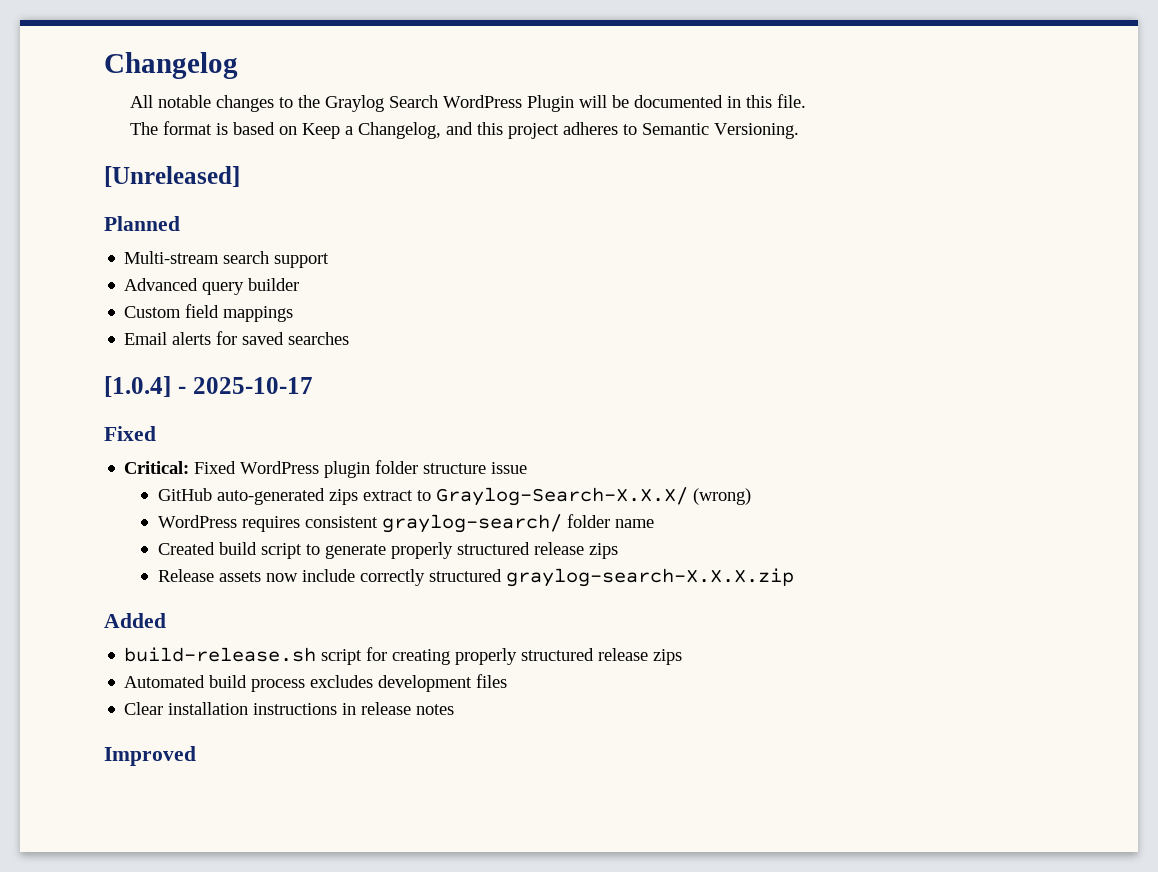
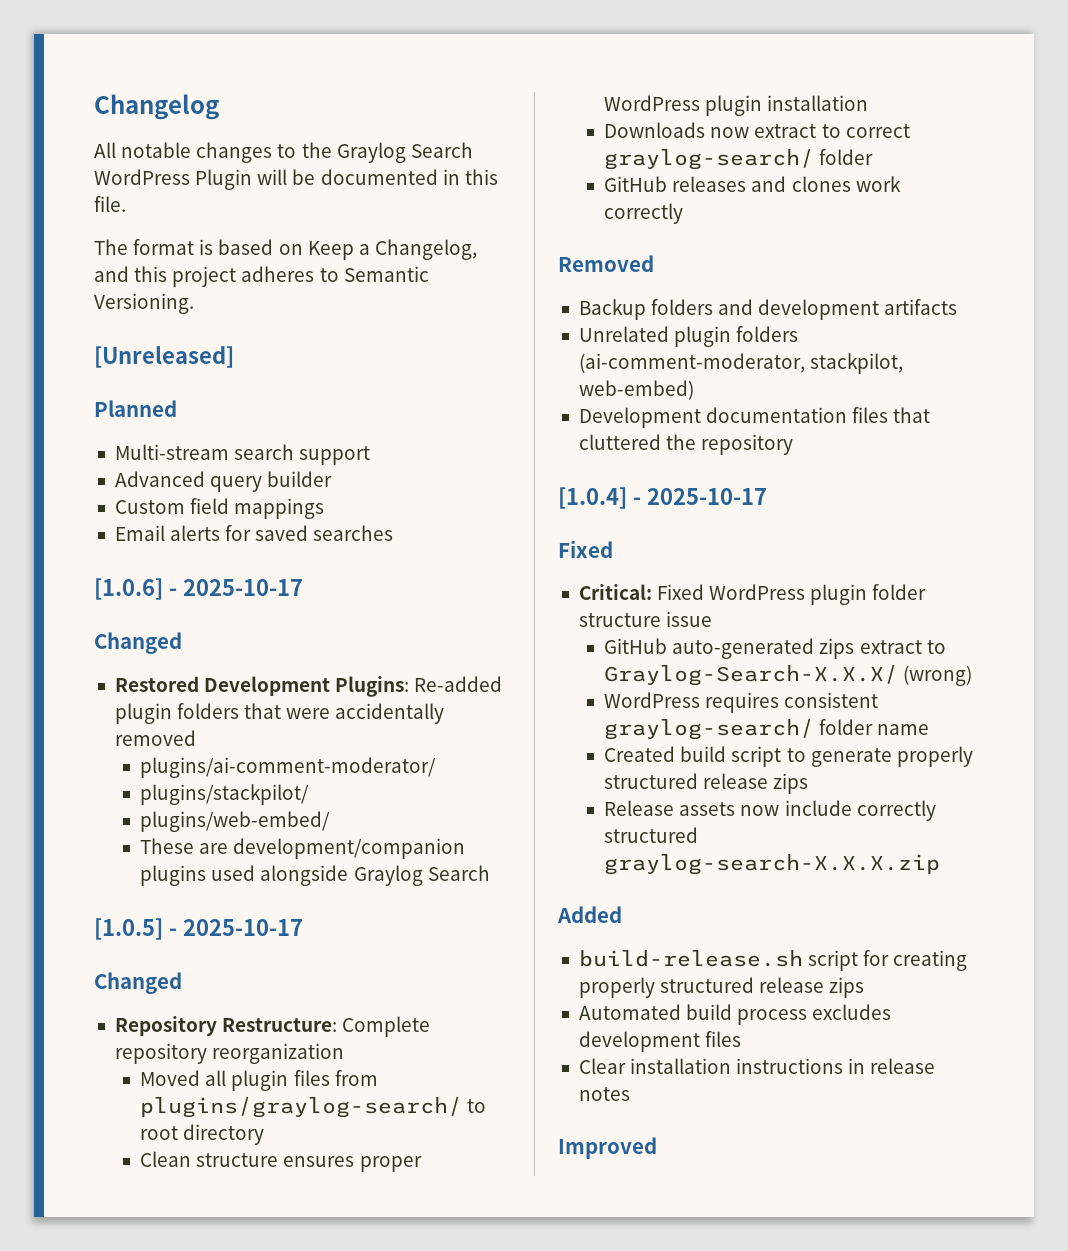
+ [1.0.6] - 2025-10-17
+ Changed
+ Restored Development Plugins: Re-added plugin folders that were accidentally removed
+ plugins/ai-comment-moderator/
+ plugins/stackpilot/
+ plugins/web-embed/
+ These are development/companion plugins used alongside Graylog Search
+ [1.0.5] - 2025-10-17
+ Changed
+ Repository Restructure: Complete repository reorganization
+ Moved all plugin files from plugins/graylog-search/ to root directory
+ Clean structure ensures proper WordPress plugin installation
+ Downloads now extract to correct graylog-search/ folder
+ GitHub releases and clones work correctly
+ Removed
+ Backup folders and development artifacts
+ Unrelated plugin folders (ai-comment-moderator, stackpilot, web-embed)
+ Development documentation files that cluttered the repository

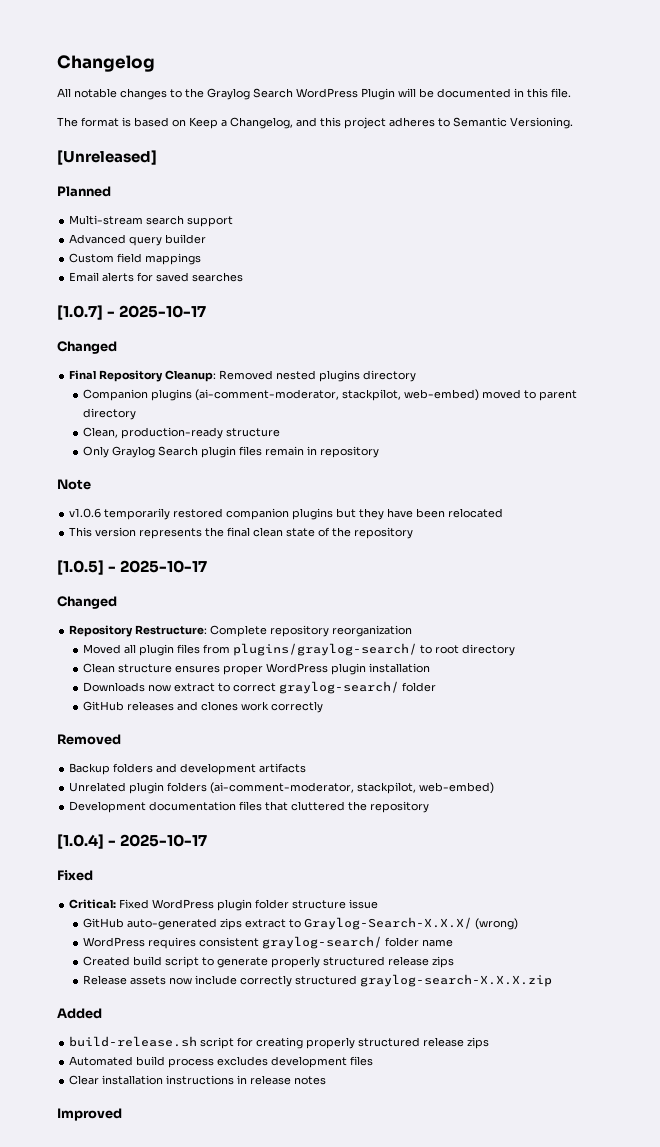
- [1.0.6] - 2025-10-17
+ [1.0.7] - 2025-10-17
  Changed
- Restored Development Plugins: Re-added plugin folders that were accidentally removed
- plugins/ai-comment-moderator/
- plugins/stackpilot/
- plugins/web-embed/
- These are development/companion plugins used alongside Graylog Search
+ Final Repository Cleanup: Removed nested plugins directory
+ Companion plugins (ai-comment-moderator, stackpilot, web-embed) moved to parent directory
+ Clean, production-ready structure
+ Only Graylog Search plugin files remain in repository
+ Note
+ v1.0.6 temporarily restored companion plugins but they have been relocated
+ This version represents the final clean state of the repository

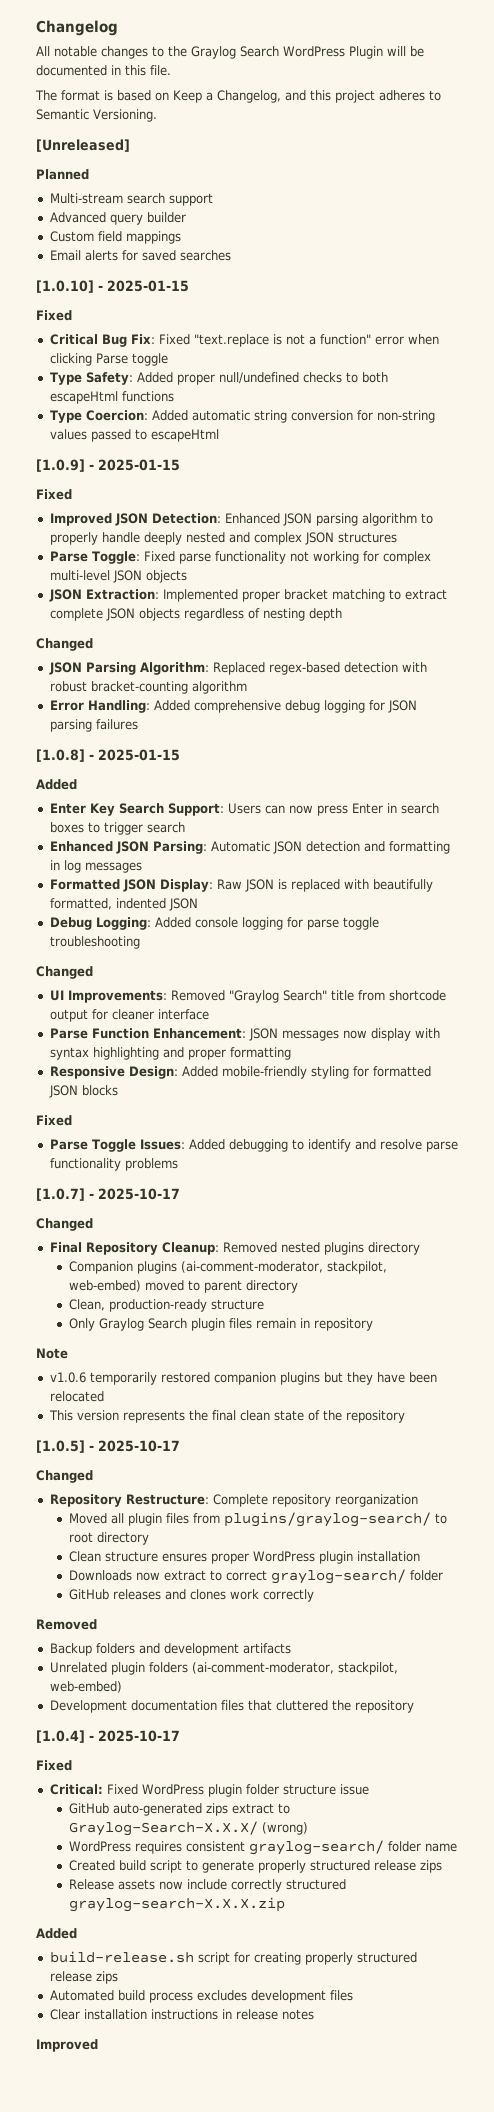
+ [1.0.10] - 2025-01-15
+ Fixed
+ Critical Bug Fix: Fixed "text.replace is not a function" error when clicking Parse toggle
+ Type Safety: Added proper null/undefined checks to both escapeHtml functions
+ Type Coercion: Added automatic string conversion for non-string values passed to escapeHtml
+ [1.0.9] - 2025-01-15
+ Fixed
+ Improved JSON Detection: Enhanced JSON parsing algorithm to properly handle deeply nested and complex JSON structures
+ Parse Toggle: Fixed parse functionality not working for complex multi-level JSON objects
+ JSON Extraction: Implemented proper bracket matching to extract complete JSON objects regardless of nesting depth
+ Changed
+ JSON Parsing Algorithm: Replaced regex-based detection with robust bracket-counting algorithm
+ Error Handling: Added comprehensive debug logging for JSON parsing failures
+ [1.0.8] - 2025-01-15
+ Added
+ Enter Key Search Support: Users can now press Enter in search boxes to trigger search
+ Enhanced JSON Parsing: Automatic JSON detection and formatting in log messages
+ Formatted JSON Display: Raw JSON is replaced with beautifully formatted, indented JSON
+ Debug Logging: Added console logging for parse toggle troubleshooting
+ Changed
+ UI Improvements: Removed "Graylog Search" title from shortcode output for cleaner interface
+ Parse Function Enhancement: JSON messages now display with syntax highlighting and proper formatting
+ Responsive Design: Added mobile-friendly styling for formatted JSON blocks
+ Fixed
+ Parse Toggle Issues: Added debugging to identify and resolve parse functionality problems

